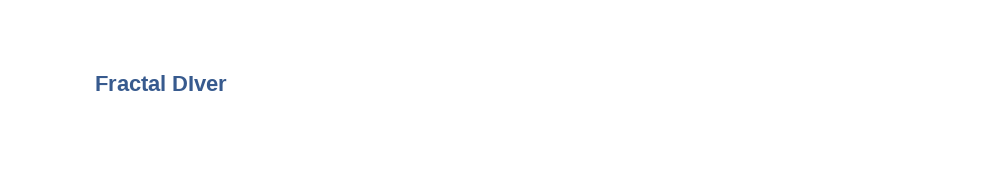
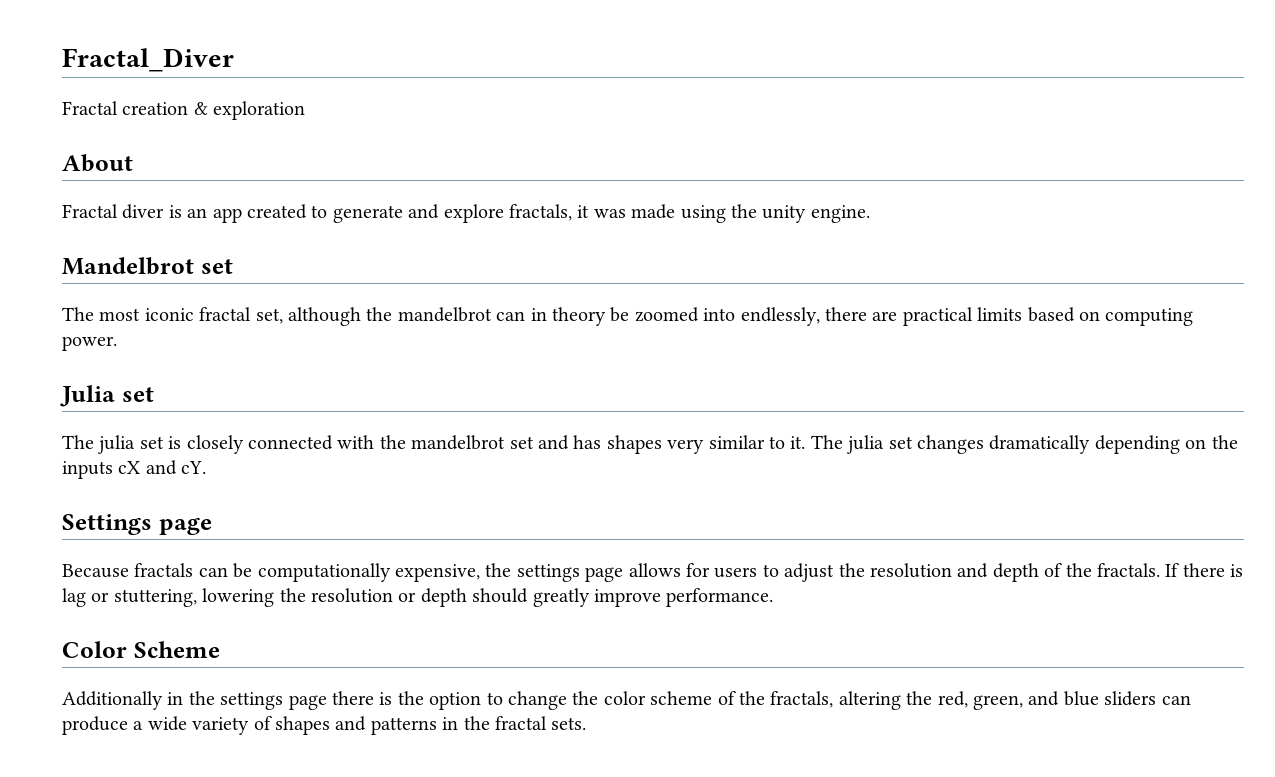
- Fractal DIver
+ Fractal_Diver
+ Fractal creation & exploration
+ About
+ Fractal diver is an app created to generate and explore fractals, it was made using the unity engine.
+ Mandelbrot set
+ The most iconic fractal set, although the mandelbrot can in theory be zoomed into endlessly, there are practical limits based on computing power.
+ Julia set
+ The julia set is closely connected with the mandelbrot set and has shapes very similar to it. The julia set changes dramatically depending on the inputs cX and cY.
+ Settings page
+ Because fractals can be computationally expensive, the settings page allows for users to adjust the resolution and depth of the fractals. If there is lag or stuttering, lowering the resolution or depth should greatly improve performance.
+ Color Scheme
+ Additionally in the settings page there is the option to change the color scheme of the fractals, altering the red, green, and blue sliders can produce a wide variety of shapes and patterns in the fractal sets.

